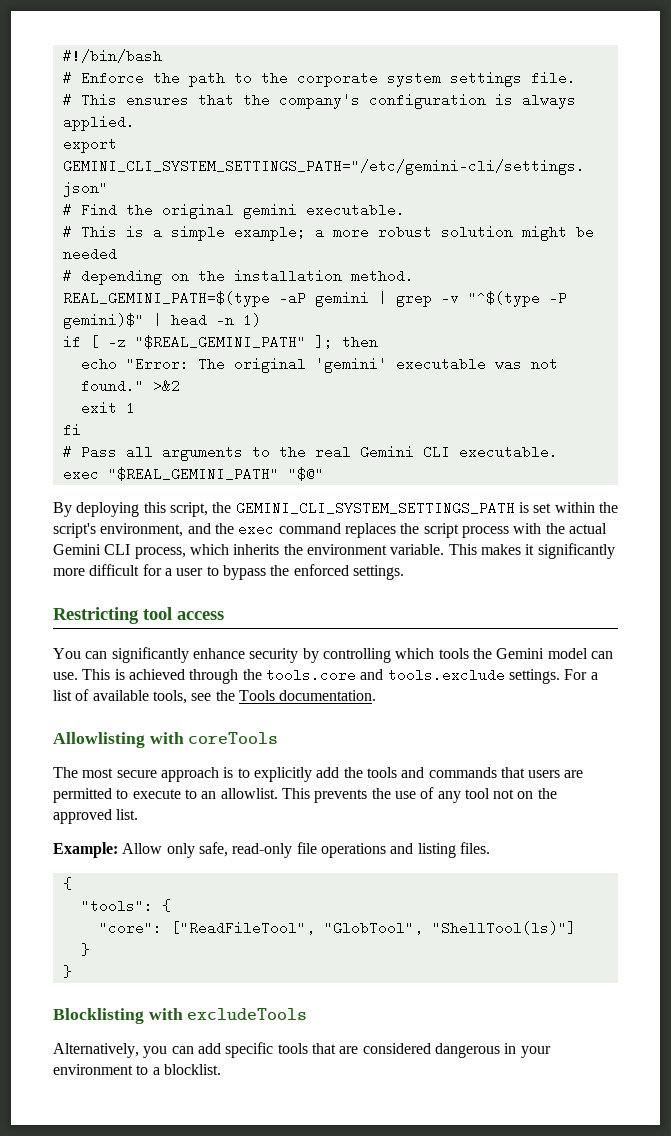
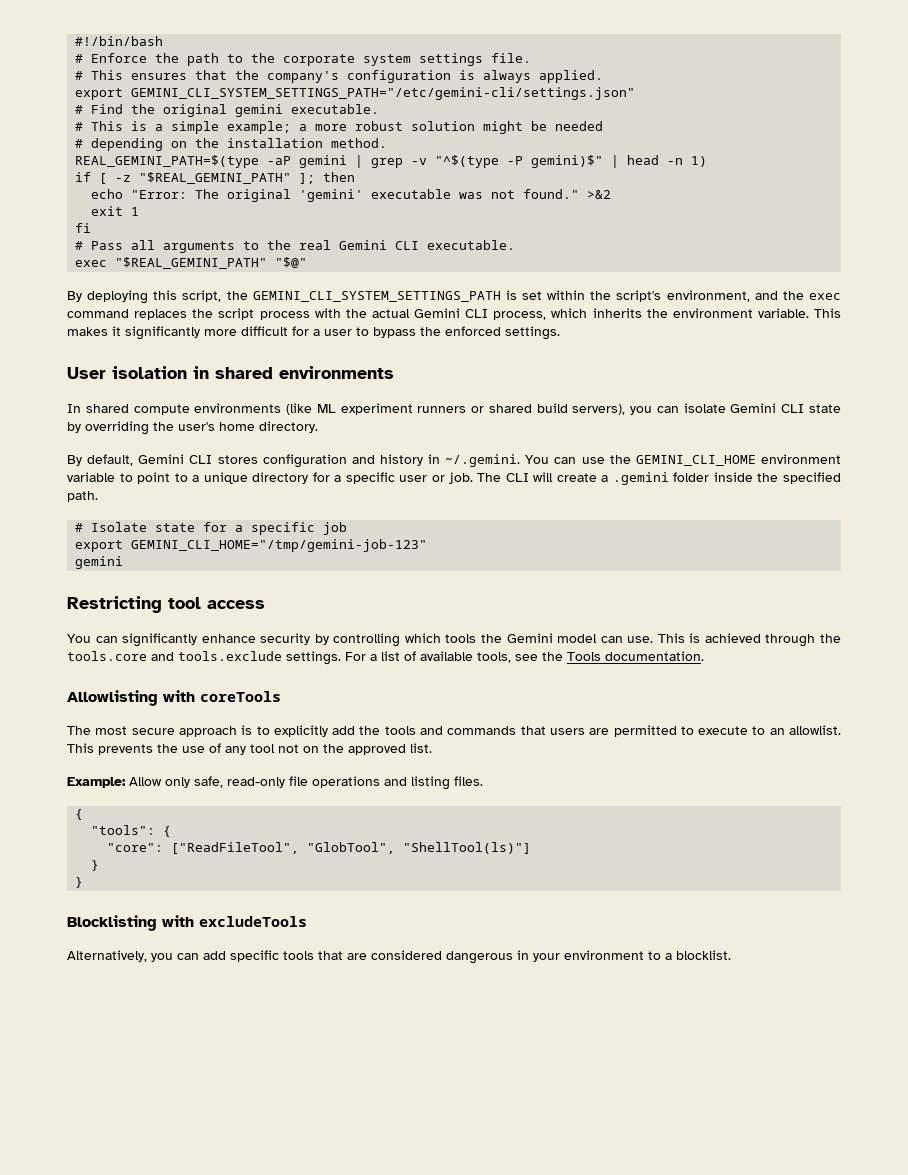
+ User isolation in shared environments
+ In shared compute environments (like ML experiment runners or shared build servers), you can isolate Gemini CLI state by overriding the user's home directory.
+ By default, Gemini CLI stores configuration and history in ~/.gemini. You can use the GEMINI_CLI_HOME environment variable to point to a unique directory for a specific user or job. The CLI will create a .gemini folder inside the specified path.
+ # Isolate state for a specific job
+ export GEMINI_CLI_HOME="/tmp/gemini-job-123"
+ gemini

